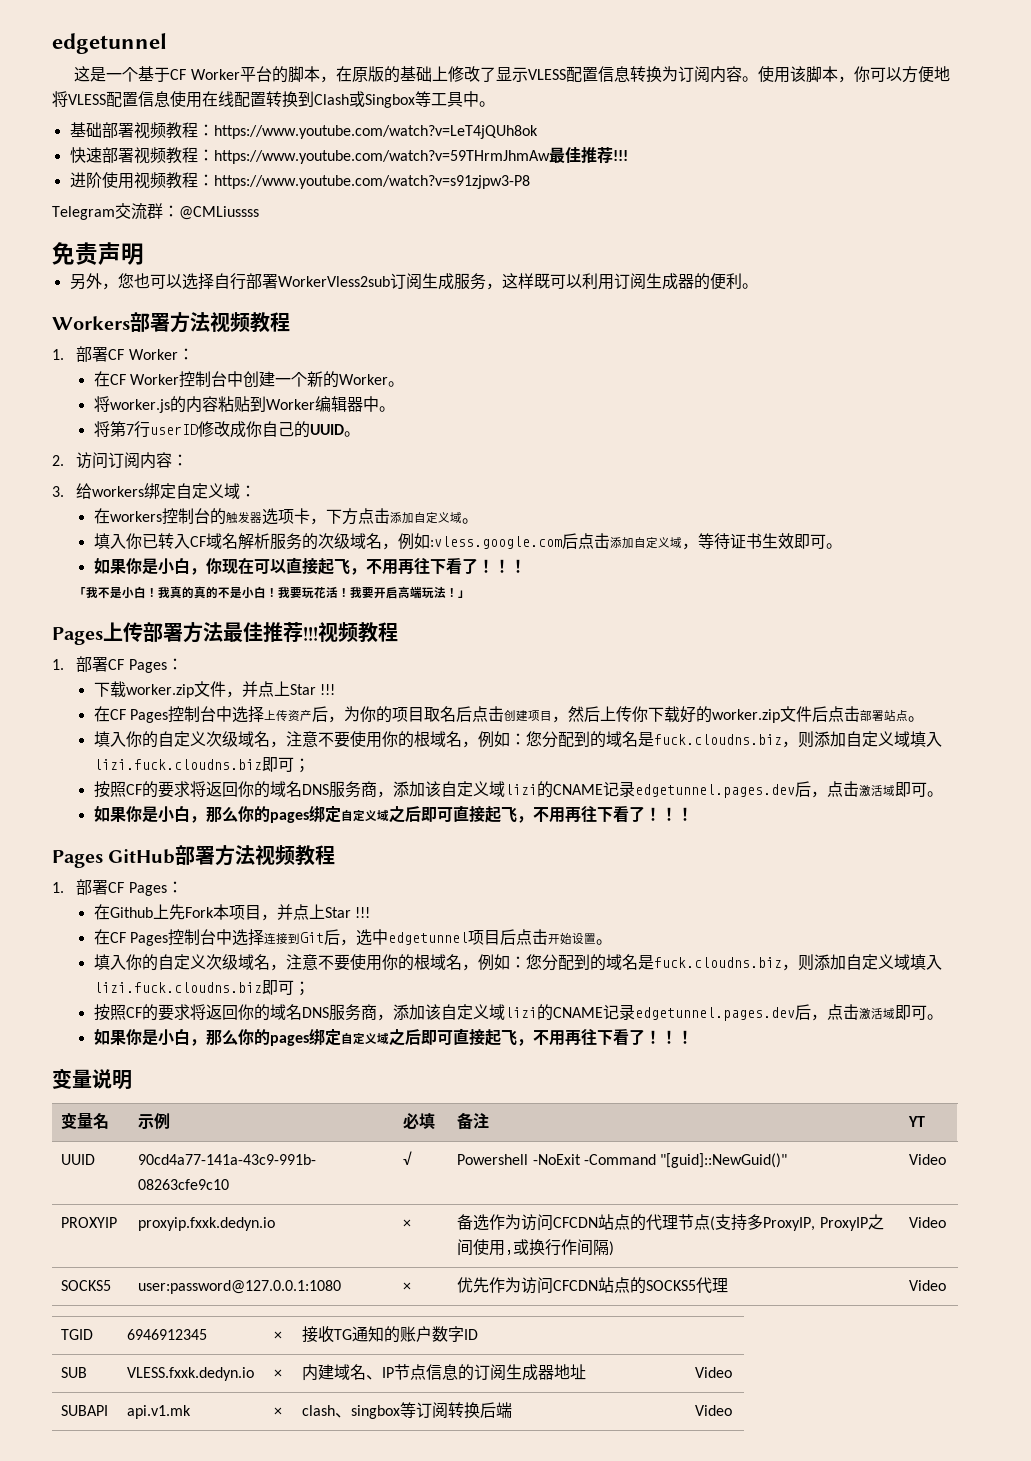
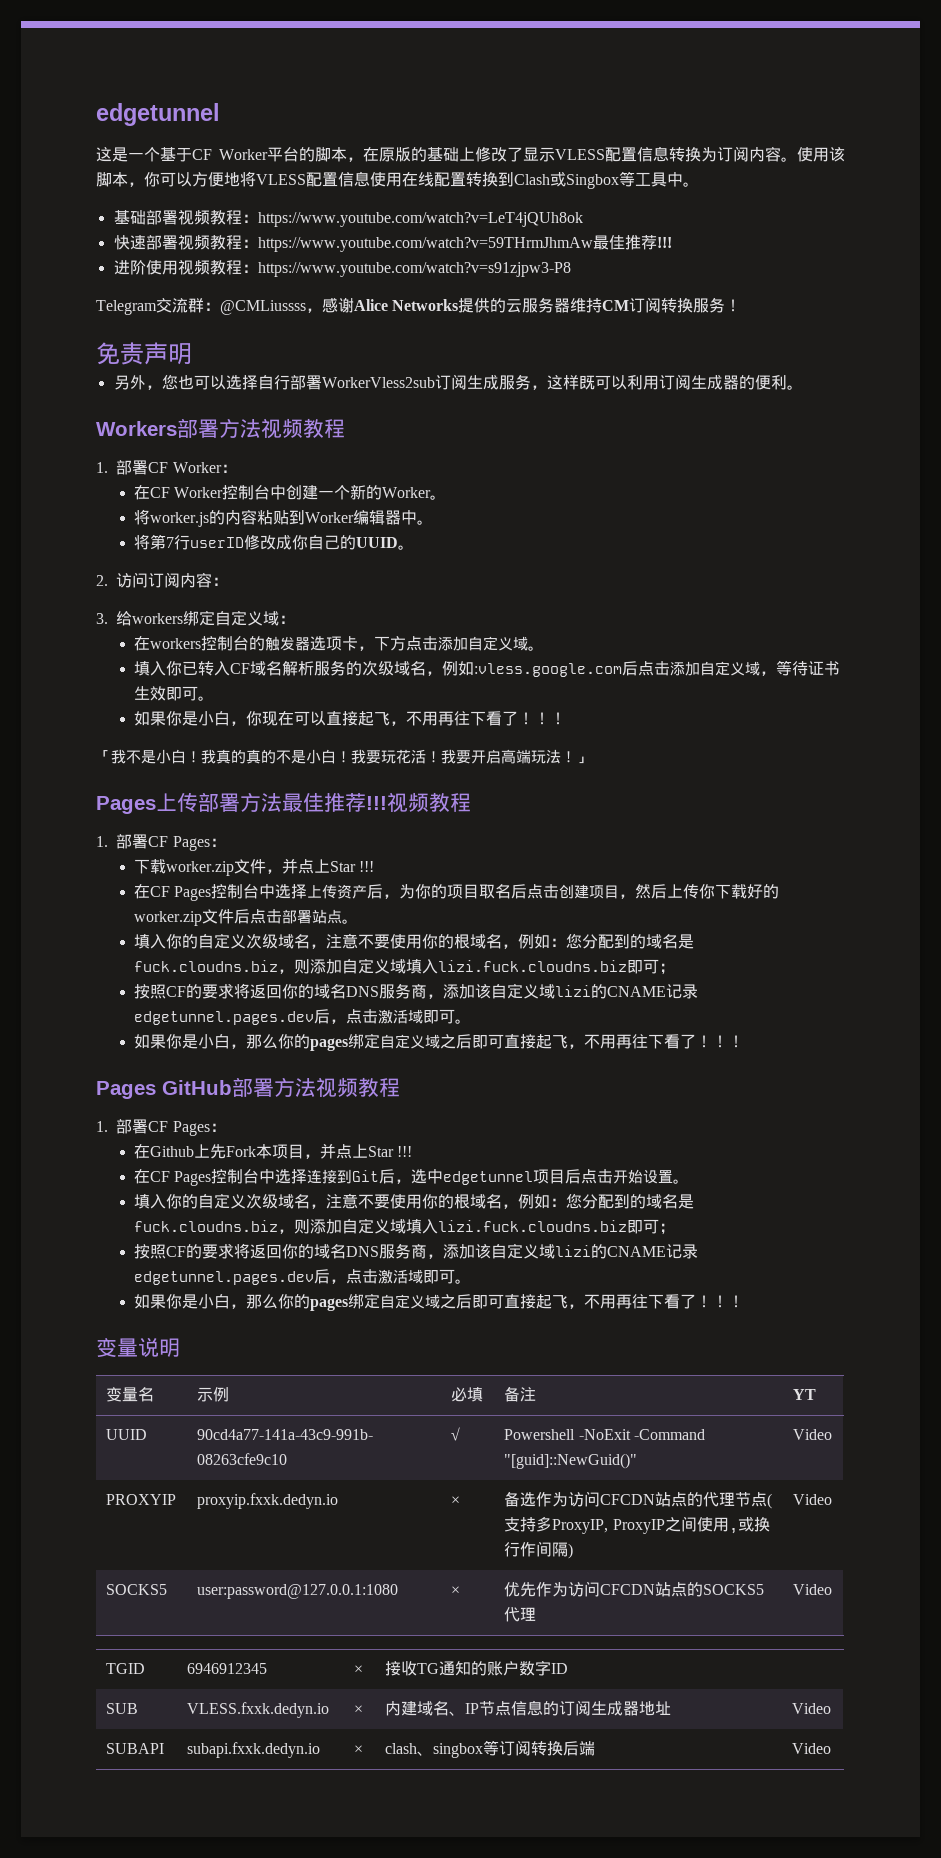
- Telegram交流群：@CMLiussss
+ Telegram交流群：@CMLiussss，感谢Alice Networks提供的云服务器维持CM订阅转换服务！
- SUBAPI | api.v1.mk | × | clash、singbox等订阅转换后端 | Video
+ SUBAPI | subapi.fxxk.dedyn.io | × | clash、singbox等订阅转换后端 | Video

